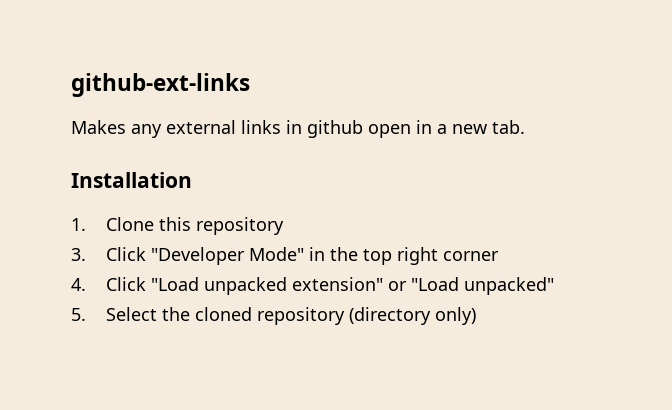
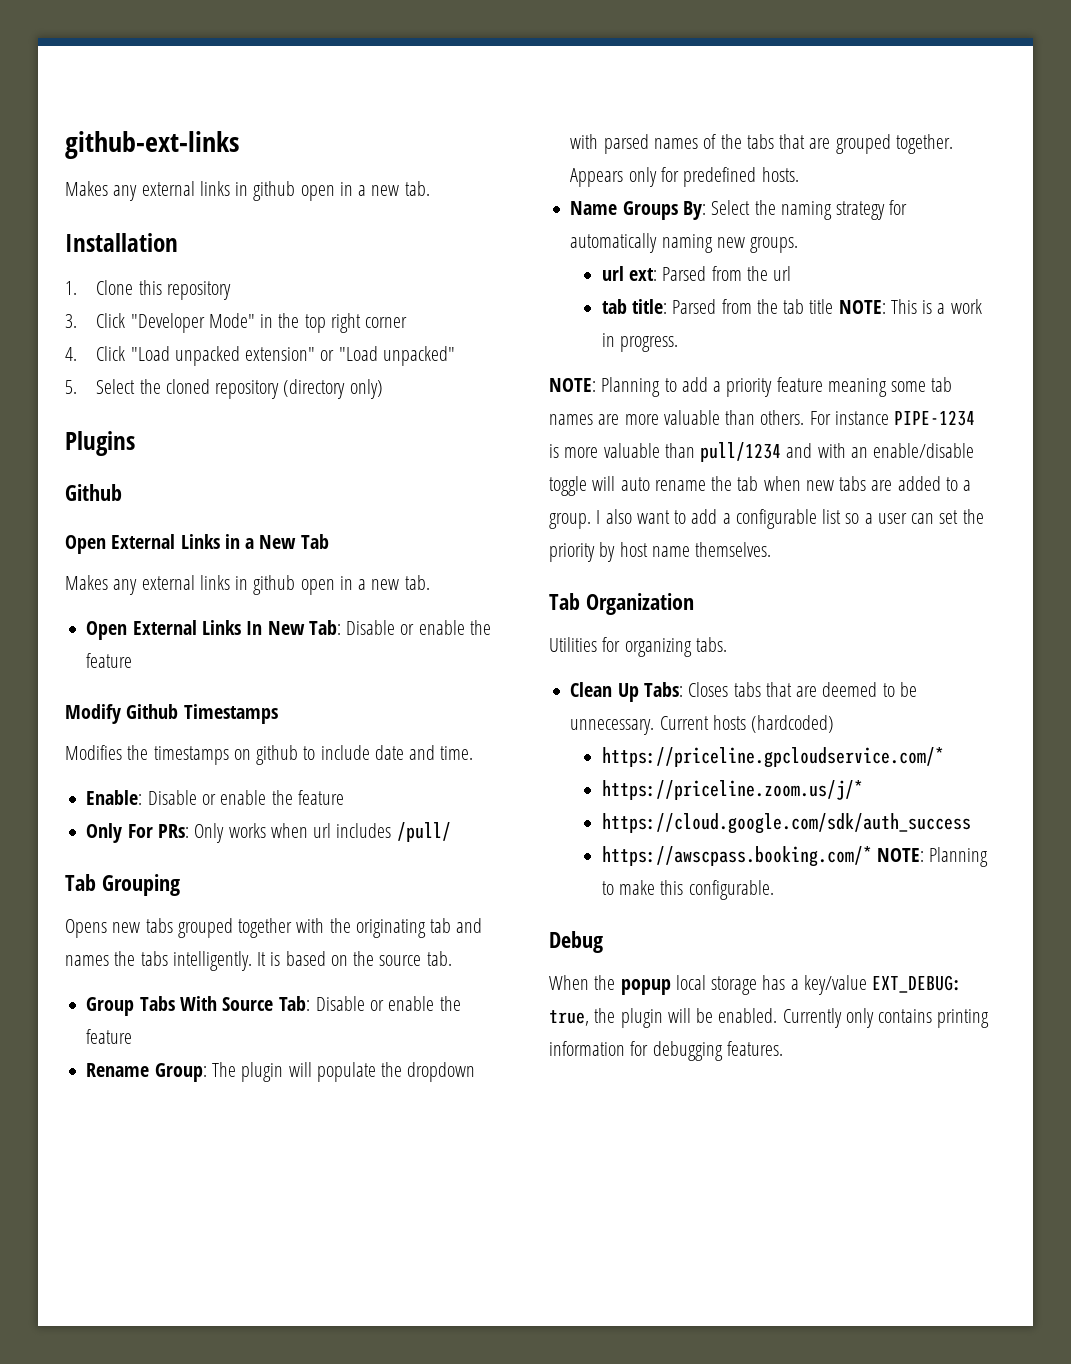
+ Plugins
+ Github
+ Open External Links in a New Tab
+ Makes any external links in github open in a new tab.
+ Open External Links In New Tab: Disable or enable the feature
+ Modify Github Timestamps
+ Modifies the timestamps on github to include date and time.
+ Enable: Disable or enable the feature
+ Only For PRs: Only works when url includes /pull/
+ Tab Grouping
+ Opens new tabs grouped together with the originating tab and names the tabs intelligently. It is based on the source tab.
+ Group Tabs With Source Tab: Disable or enable the feature
+ Rename Group: The plugin will populate the dropdown with parsed names of the tabs that are grouped together. Appears only for predefined hosts.
+ Name Groups By: Select the naming strategy for automatically naming new groups.
+ url ext: Parsed from the url
+ tab title: Parsed from the tab title NOTE: This is a work in progress.
+ NOTE: Planning to add a priority feature meaning some tab names are more valuable than others. For instance PIPE-1234 is more valuable than pull/1234 and with an enable/disable toggle will auto rename the tab when new tabs are added to a group. I also want to add a configurable list so a user can set the priority by host name themselves.
+ Tab Organization
+ Utilities for organizing tabs.
+ Clean Up Tabs: Closes tabs that are deemed to be unnecessary. Current hosts (hardcoded)
+ https://priceline.gpcloudservice.com/*
+ https://priceline.zoom.us/j/*
+ https://cloud.google.com/sdk/auth_success
+ https://awscpass.booking.com/* NOTE: Planning to make this configurable.
+ Debug
+ When the popup local storage has a key/value EXT_DEBUG: true, the plugin will be enabled. Currently only contains printing information for debugging features.

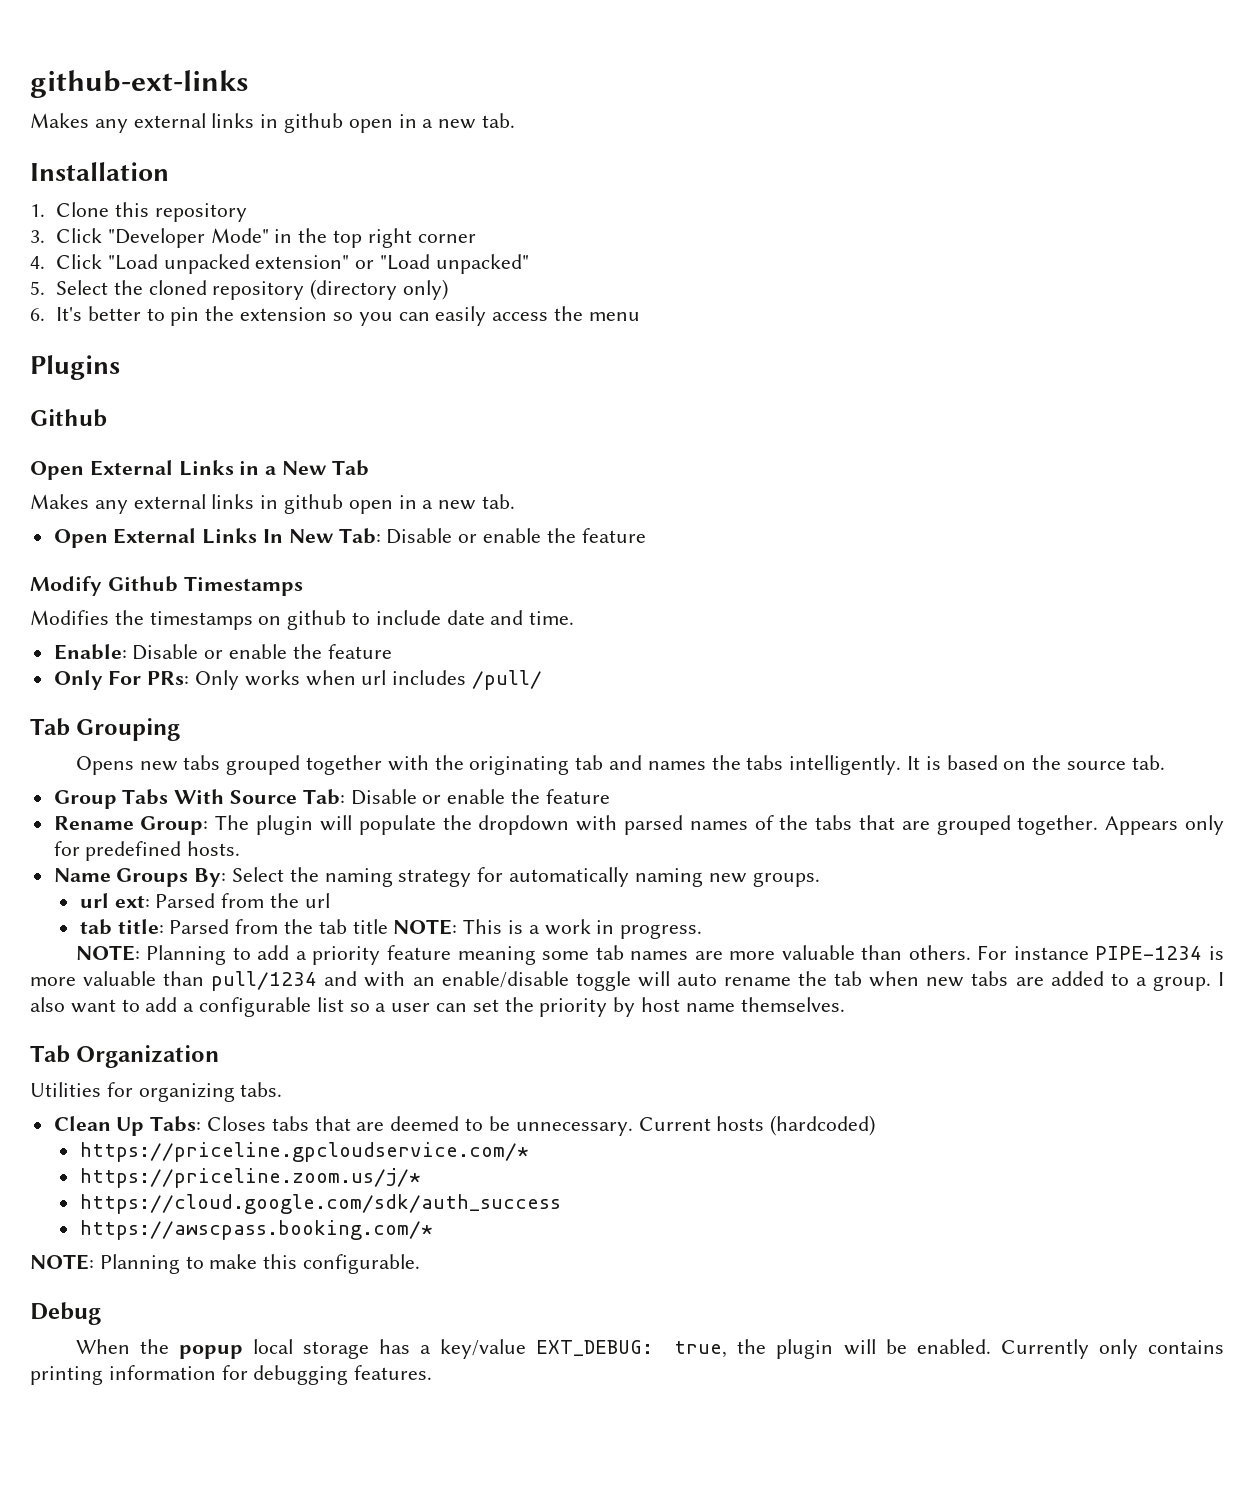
+ 6. It's better to pin the extension so you can easily access the menu
- https://awscpass.booking.com/* NOTE: Planning to make this configurable.
+ https://awscpass.booking.com/*
+ NOTE: Planning to make this configurable.

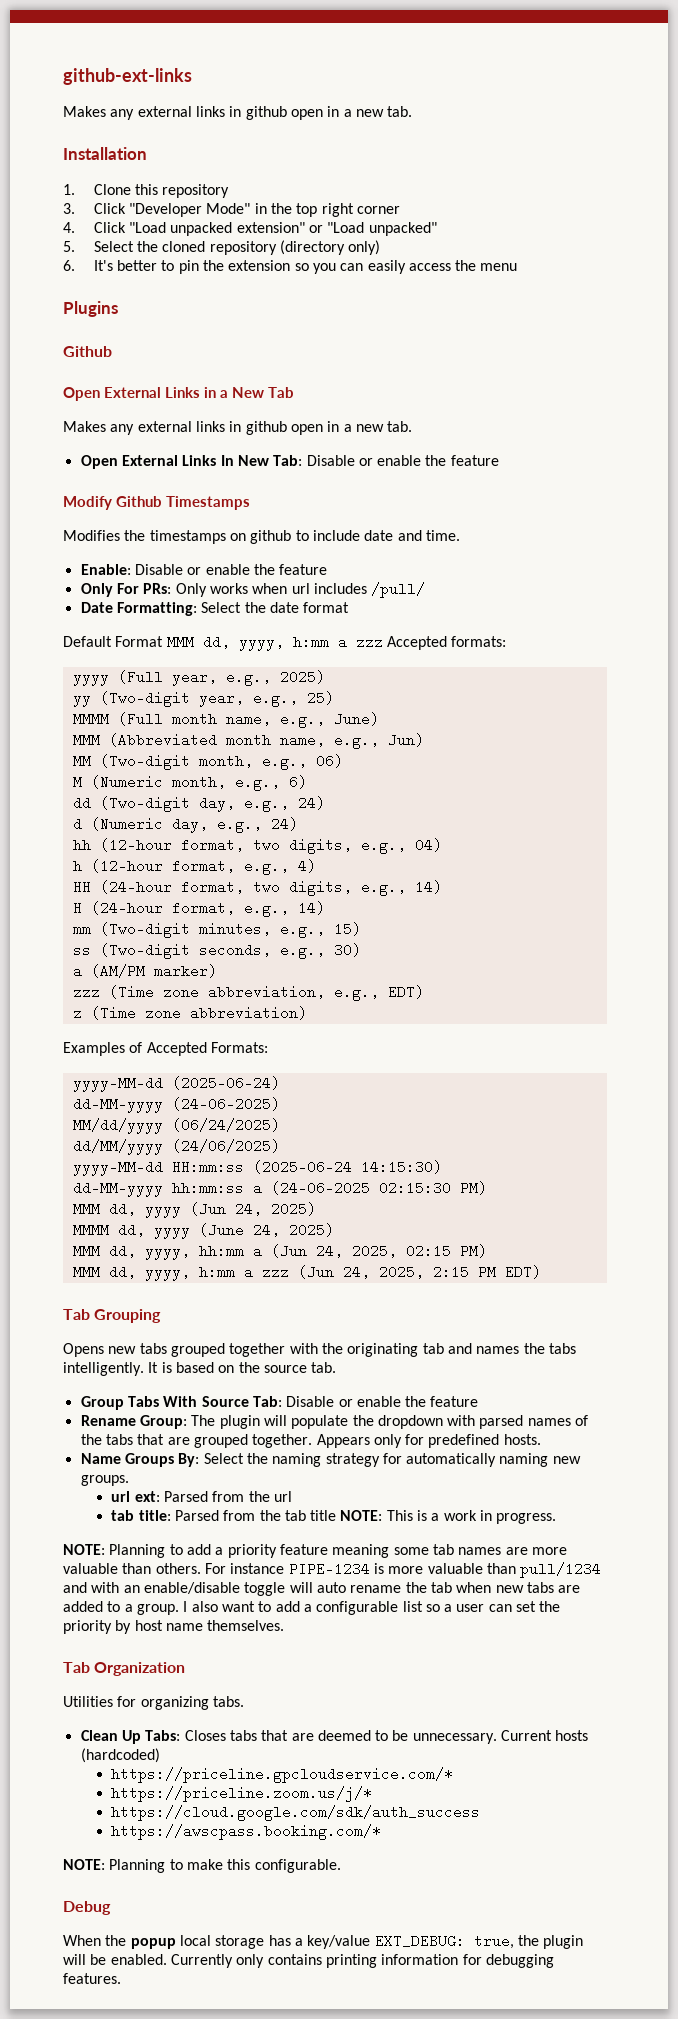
+ Date Formatting: Select the date format
+ Default Format MMM dd, yyyy, h:mm a zzz Accepted formats:
+ yyyy (Full year, e.g., 2025)
+ yy (Two-digit year, e.g., 25)
+ MMMM (Full month name, e.g., June)
+ MMM (Abbreviated month name, e.g., Jun)
+ MM (Two-digit month, e.g., 06)
+ M (Numeric month, e.g., 6)
+ dd (Two-digit day, e.g., 24)
+ d (Numeric day, e.g., 24)
+ hh (12-hour format, two digits, e.g., 04)
+ h (12-hour format, e.g., 4)
+ HH (24-hour format, two digits, e.g., 14)
+ H (24-hour format, e.g., 14)
+ mm (Two-digit minutes, e.g., 15)
+ ss (Two-digit seconds, e.g., 30)
+ a (AM/PM marker)
+ zzz (Time zone abbreviation, e.g., EDT)
+ z (Time zone abbreviation)
+ Examples of Accepted Formats:
+ yyyy-MM-dd (2025-06-24)
+ dd-MM-yyyy (24-06-2025)
+ MM/dd/yyyy (06/24/2025)
+ dd/MM/yyyy (24/06/2025)
+ yyyy-MM-dd HH:mm:ss (2025-06-24 14:15:30)
+ dd-MM-yyyy hh:mm:ss a (24-06-2025 02:15:30 PM)
+ MMM dd, yyyy (Jun 24, 2025)
+ MMMM dd, yyyy (June 24, 2025)
+ MMM dd, yyyy, hh:mm a (Jun 24, 2025, 02:15 PM)
+ MMM dd, yyyy, h:mm a zzz (Jun 24, 2025, 2:15 PM EDT)

